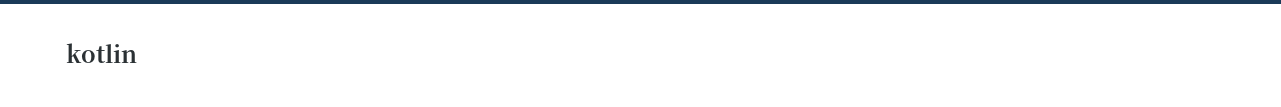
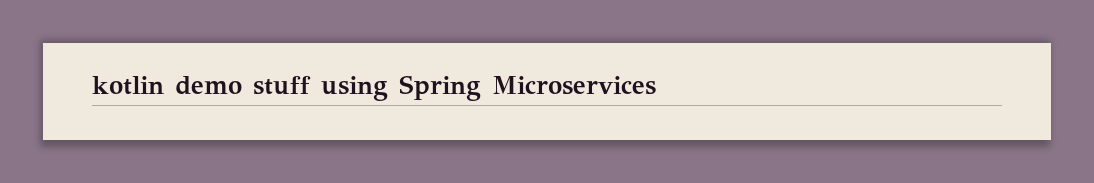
- kotlin
+ kotlin demo stuff using Spring Microservices

